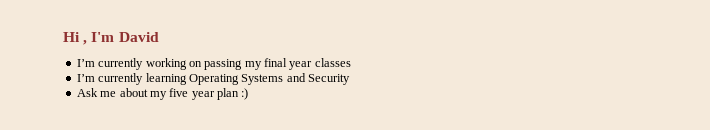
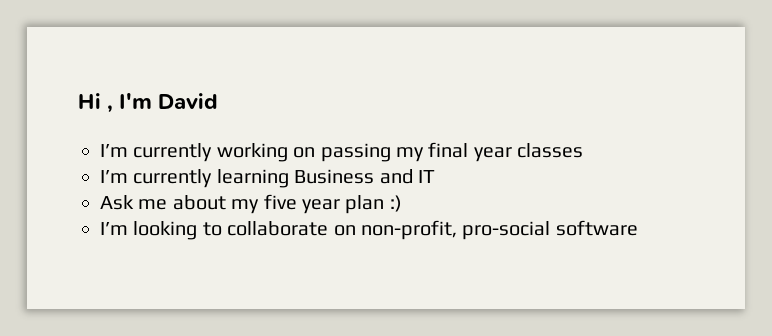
- I’m currently learning Operating Systems and Security
+ I’m currently learning Business and IT
+ I’m looking to collaborate on non-profit, pro-social software

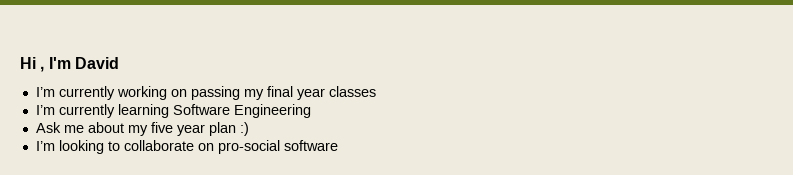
- I’m currently learning Business and IT
+ I’m currently learning Software Engineering
- I’m looking to collaborate on non-profit, pro-social software
+ I’m looking to collaborate on pro-social software

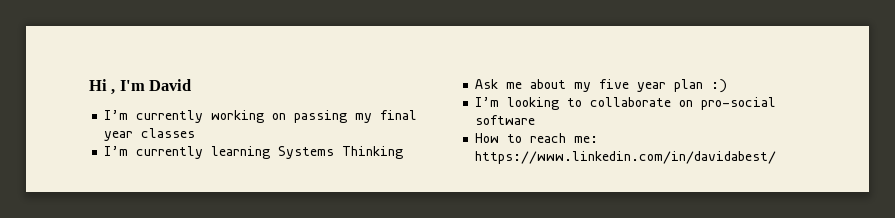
- I’m currently learning Software Engineering
+ I’m currently learning Systems Thinking
+ How to reach me: https://www.linkedin.com/in/davidabest/

